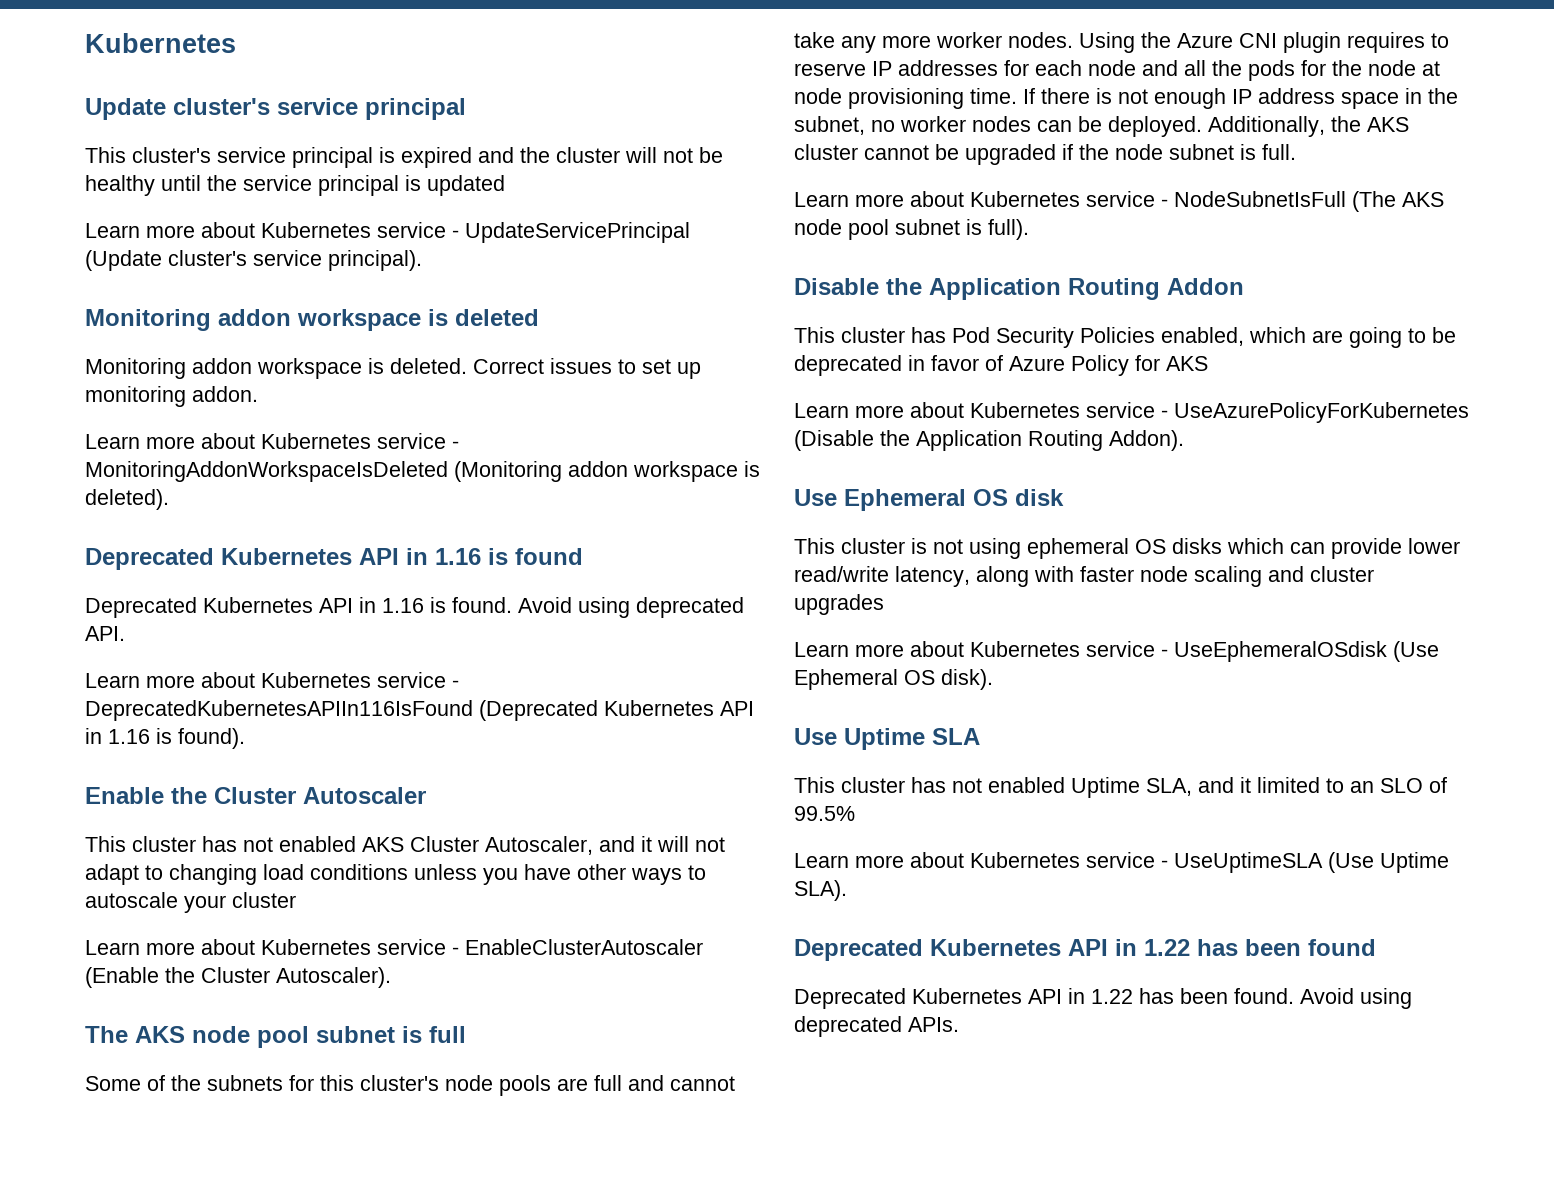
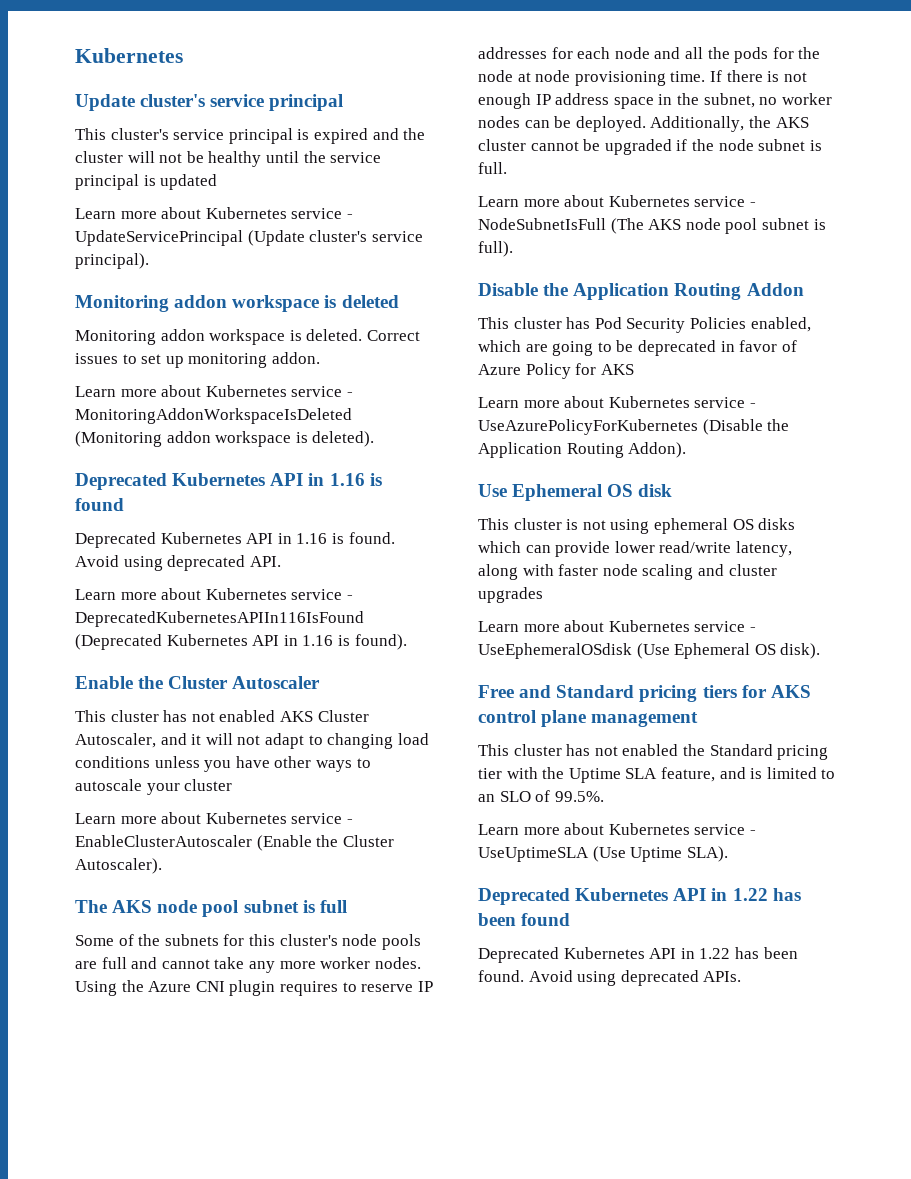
- Use Uptime SLA
- This cluster has not enabled Uptime SLA, and it limited to an SLO of 99.5%
+ Free and Standard pricing tiers for AKS control plane management
+ This cluster has not enabled the Standard pricing tier with the Uptime SLA feature, and is limited to an SLO of 99.5%.

